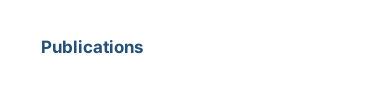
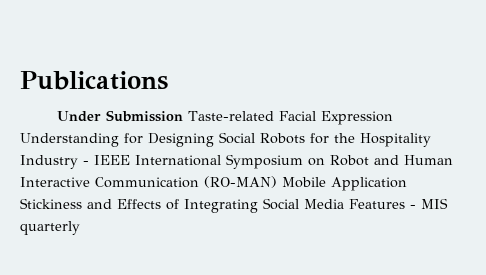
+ Under Submission Taste-related Facial Expression Understanding for Designing Social Robots for the Hospitality Industry - IEEE International Symposium on Robot and Human Interactive Communication (RO-MAN) Mobile Application Stickiness and Effects of Integrating Social Media Features - MIS quarterly

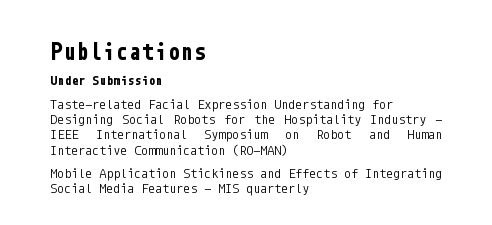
- Under Submission Taste-related Facial Expression Understanding for Designing Social Robots for the Hospitality Industry - IEEE International Symposium on Robot and Human Interactive Communication (RO-MAN) Mobile Application Stickiness and Effects of Integrating Social Media Features - MIS quarterly
+ Under Submission
+ Taste-related Facial Expression Understanding for Designing Social Robots for the Hospitality Industry - IEEE International Symposium on Robot and Human Interactive Communication (RO-MAN)
+ Mobile Application Stickiness and Effects of Integrating Social Media Features - MIS quarterly

